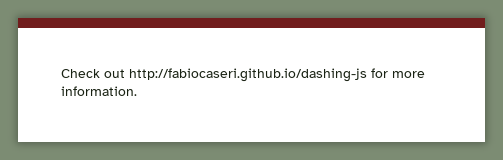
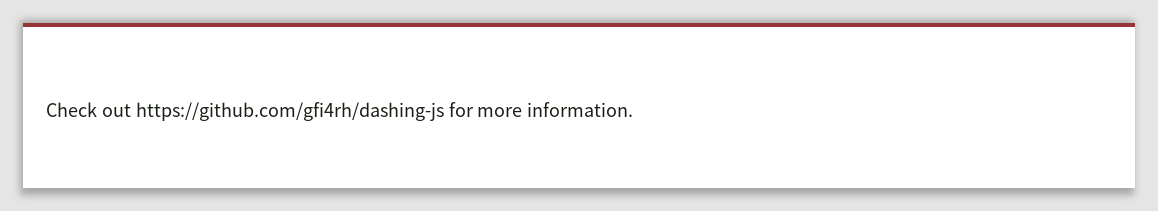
- Check out http://fabiocaseri.github.io/dashing-js for more information.
+ Check out https://github.com/gfi4rh/dashing-js for more information.

